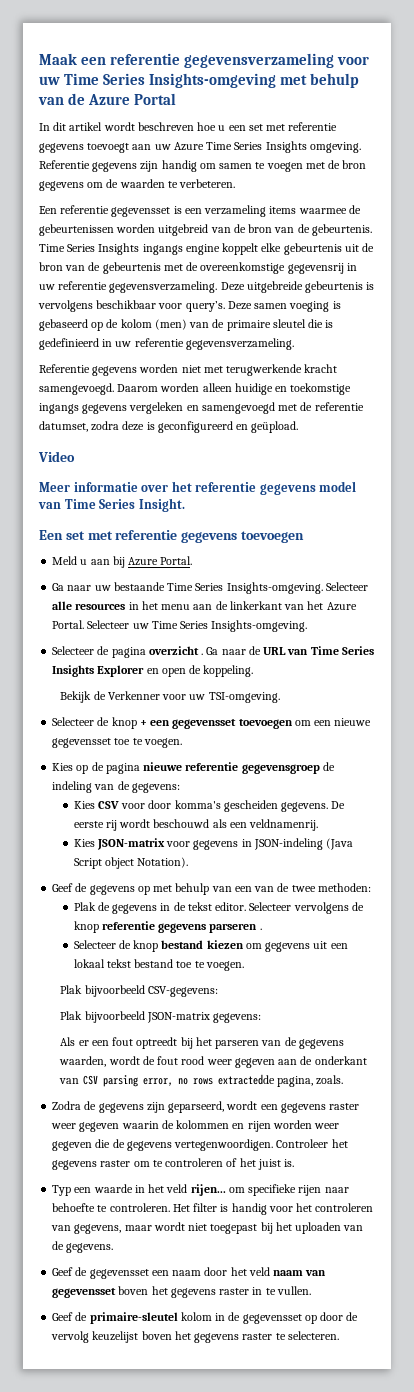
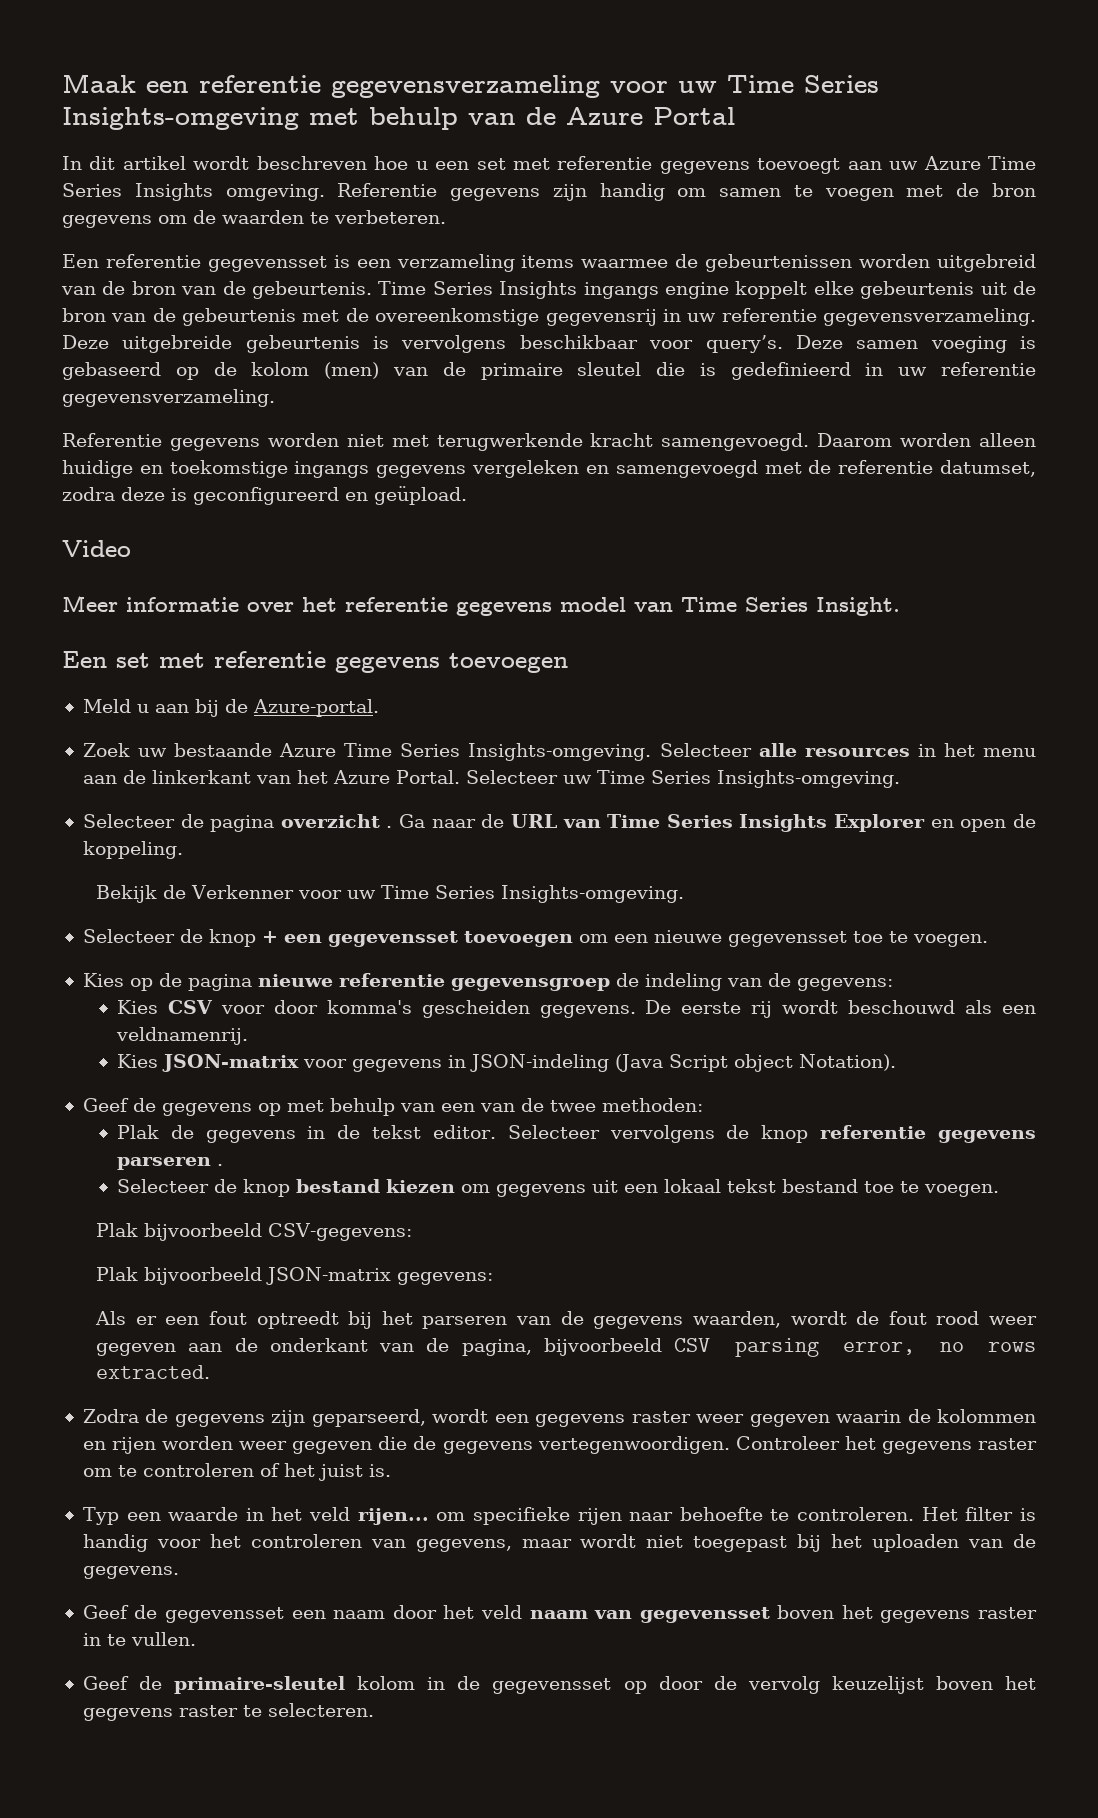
- Meld u aan bij Azure Portal.
- Ga naar uw bestaande Time Series Insights-omgeving.
+ Meld u aan bij de Azure-portal.
+ Zoek uw bestaande Azure Time Series Insights-omgeving.
- Bekijk de Verkenner voor uw TSI-omgeving.
+ Bekijk de Verkenner voor uw Time Series Insights-omgeving.
- Als er een fout optreedt bij het parseren van de gegevens waarden, wordt de fout rood weer gegeven aan de onderkant van CSV parsing error, no rows extractedde pagina, zoals.
+ Als er een fout optreedt bij het parseren van de gegevens waarden, wordt de fout rood weer gegeven aan de onderkant van de pagina, bijvoorbeeld CSV parsing error, no rows extracted.

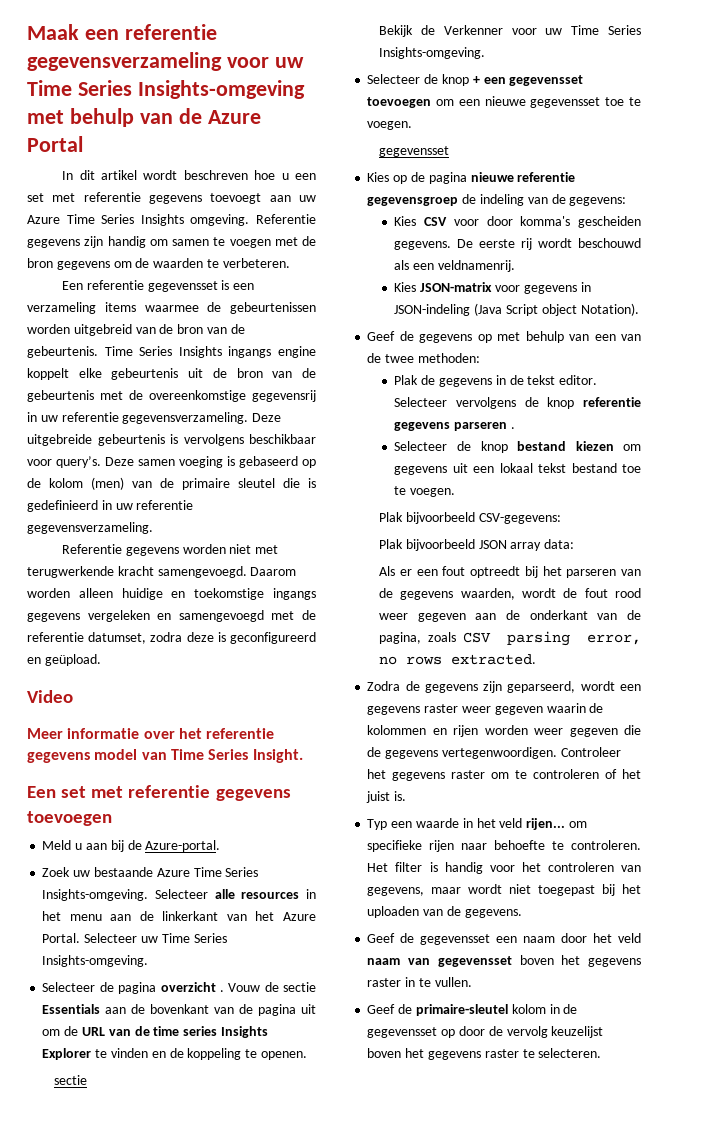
- Ga naar de URL van Time Series Insights Explorer en open de koppeling.
+ Vouw de sectie Essentials aan de bovenkant van de pagina uit om de URL van de time series Insights Explorer te vinden en de koppeling te openen.
+ sectie
  Selecteer de knop + een gegevensset toevoegen om een nieuwe gegevensset toe te voegen.
+ gegevensset
- Plak bijvoorbeeld JSON-matrix gegevens:
+ Plak bijvoorbeeld JSON array data:
- Als er een fout optreedt bij het parseren van de gegevens waarden, wordt de fout rood weer gegeven aan de onderkant van de pagina, bijvoorbeeld CSV parsing error, no rows extracted.
+ Als er een fout optreedt bij het parseren van de gegevens waarden, wordt de fout rood weer gegeven aan de onderkant van de pagina, zoals CSV parsing error, no rows extracted.

